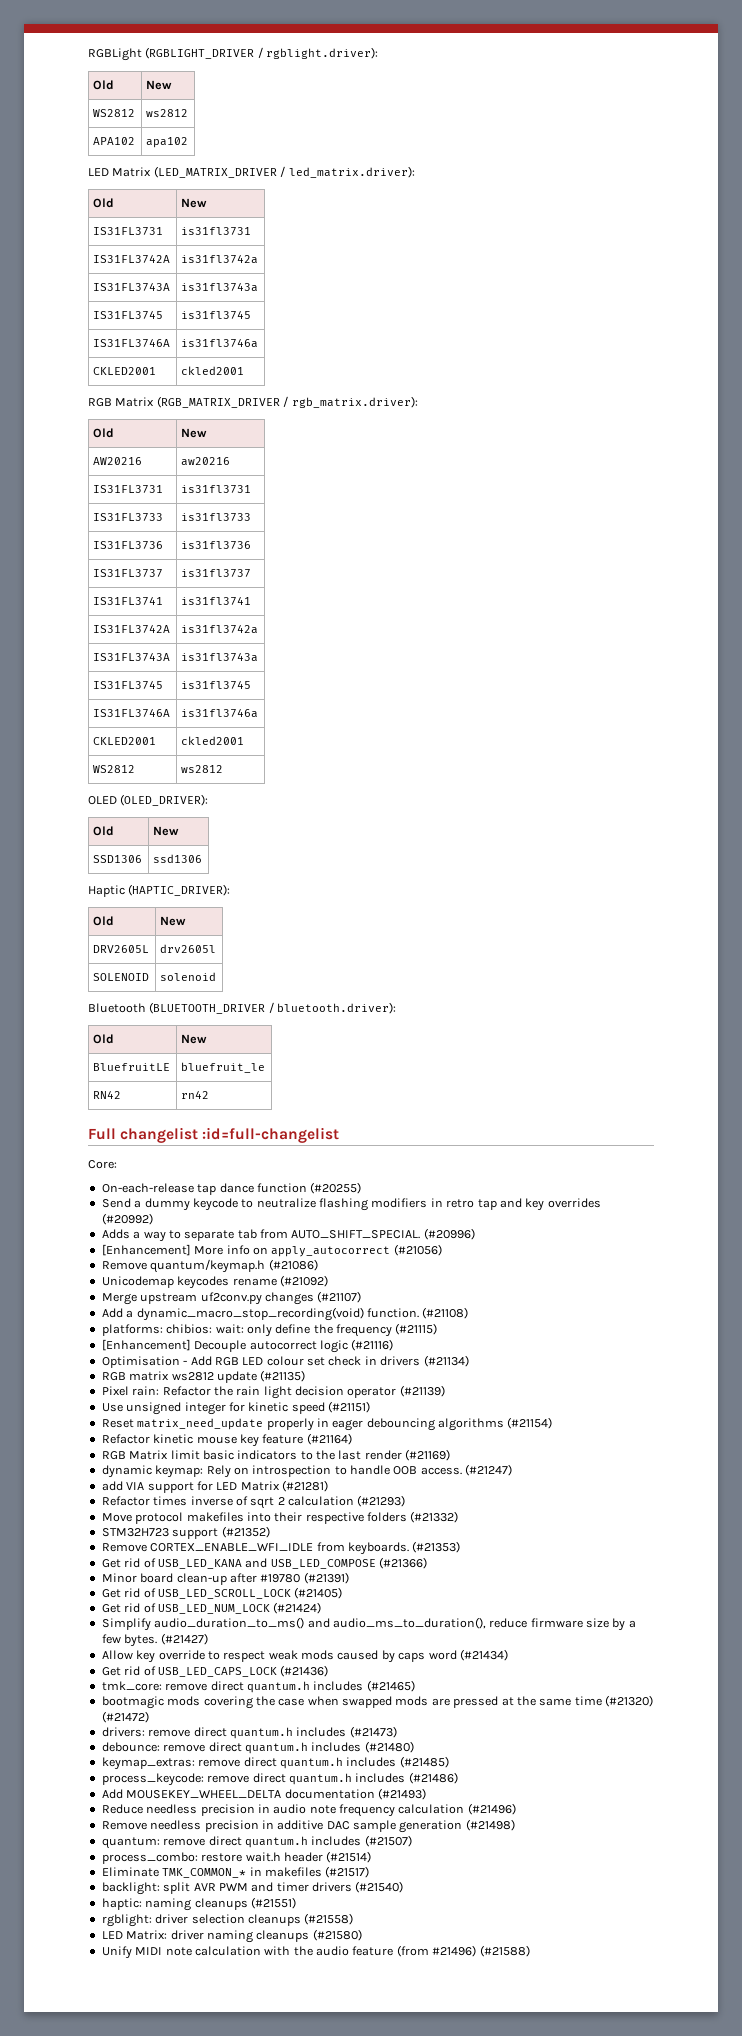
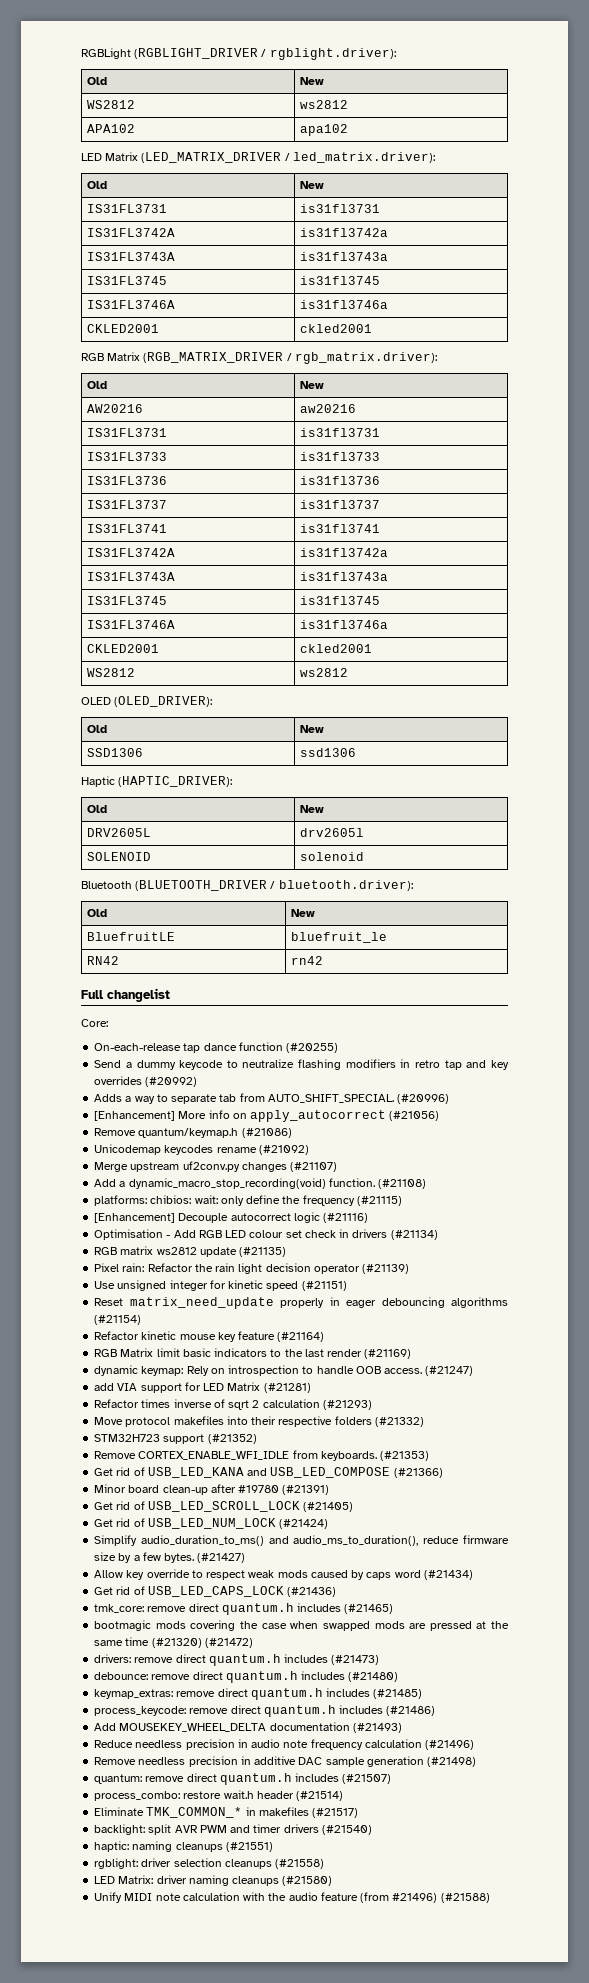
- Full changelist :id=full-changelist
+ Full changelist

